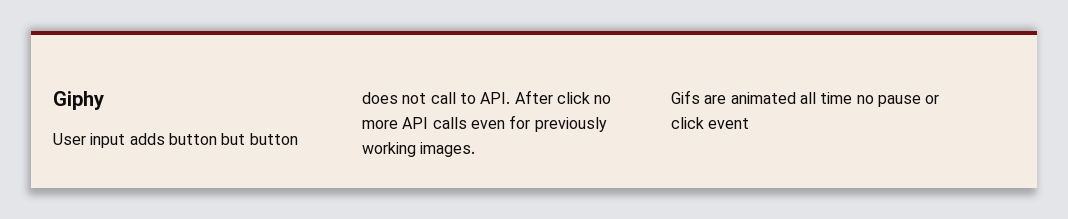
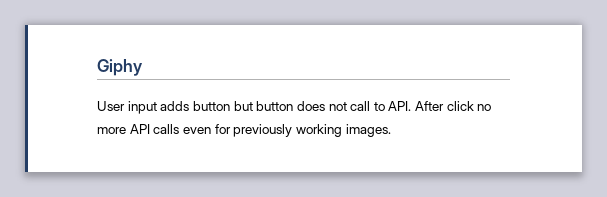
- Gifs are animated all time no pause or click event

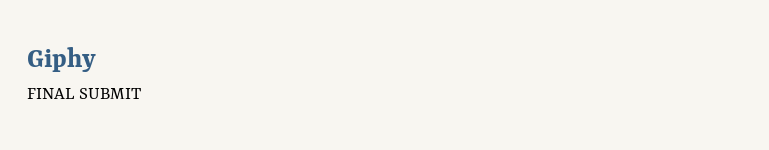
- User input adds button but button does not call to API. After click no more API calls even for previously working images.
+ FINAL SUBMIT

